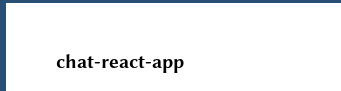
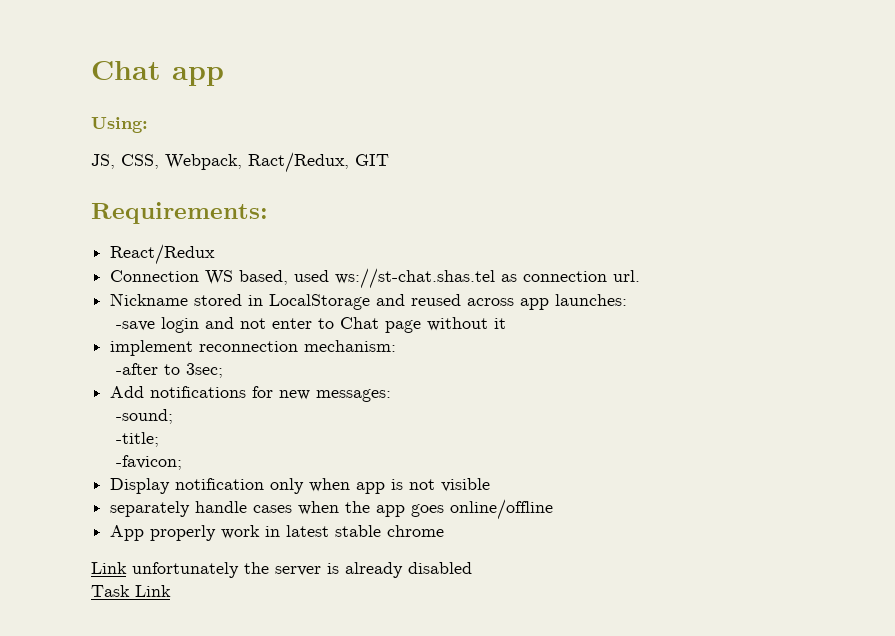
- chat-react-app
+ Chat app
+ Using:
+ JS, CSS, Webpack, Ract/Redux, GIT
+ Requirements:
+ React/Redux
+ Connection WS based, used ws://st-chat.shas.tel as connection url.
+ Nickname stored in LocalStorage and reused across app launches:
+ -save login and not enter to Chat page without it
+ implement reconnection mechanism:
+ -after to 3sec;
+ Add notifications for new messages:
+ -sound;
+ -title;
+ -favicon;
+ Display notification only when app is not visible
+ separately handle cases when the app goes online/offline
+ App properly work in latest stable chrome
+ Link unfortunately the server is already disabled
+ Task Link

